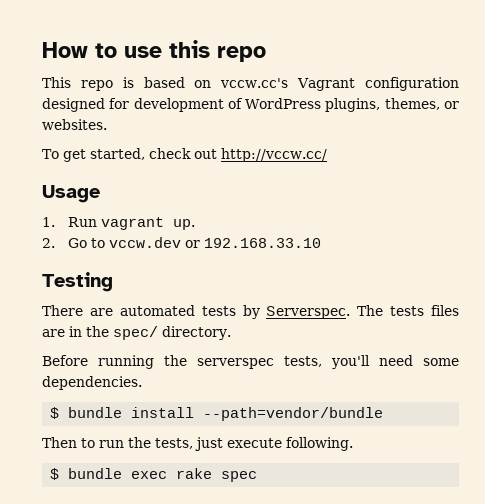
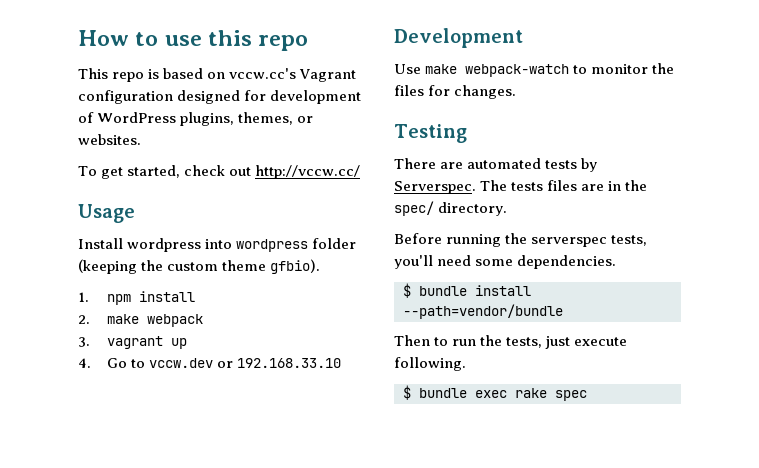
- 1. Run vagrant up.
- 2. Go to vccw.dev or 192.168.33.10
+ Install wordpress into wordpress folder (keeping the custom theme gfbio).
+ 1. npm install
+ 2. make webpack
+ 3. vagrant up
+ 4. Go to vccw.dev or 192.168.33.10
+ Development
+ Use make webpack-watch to monitor the files for changes.

